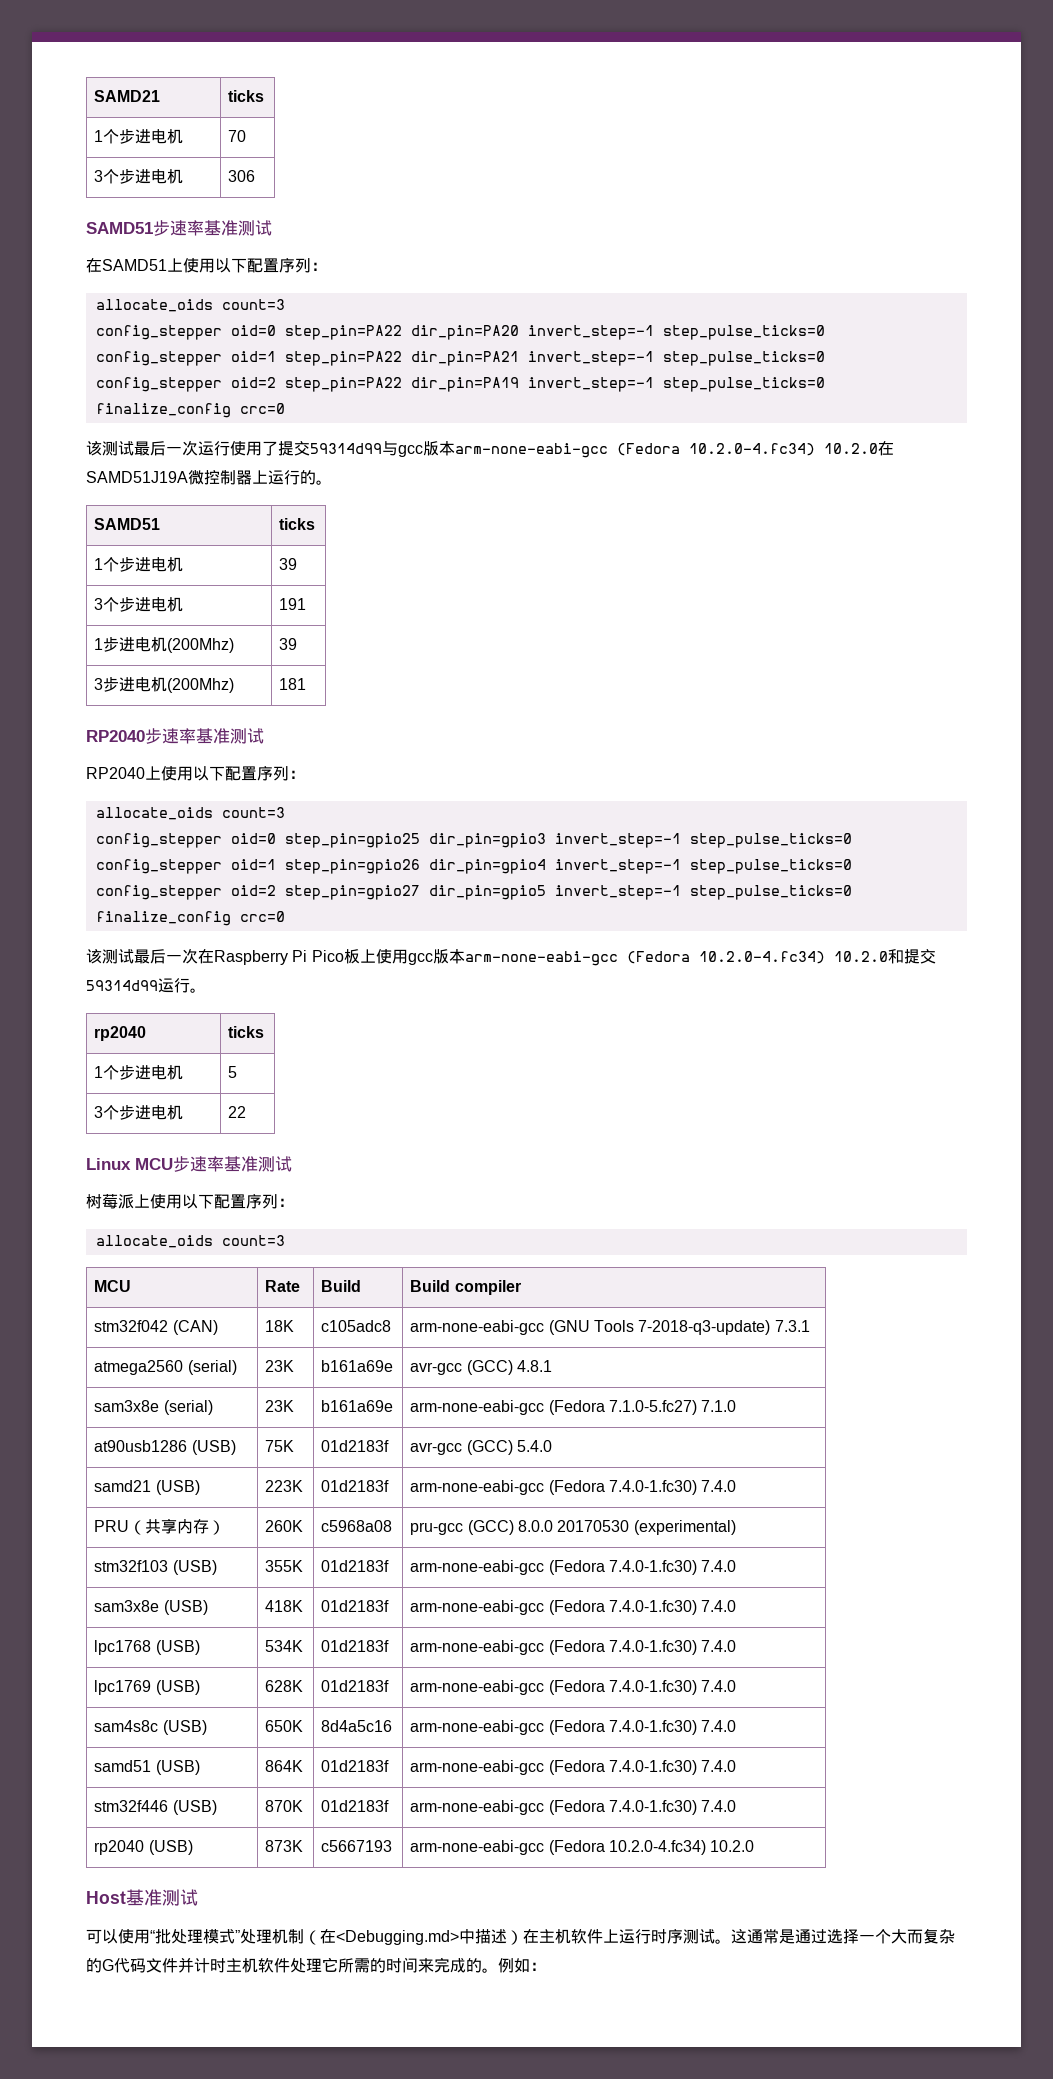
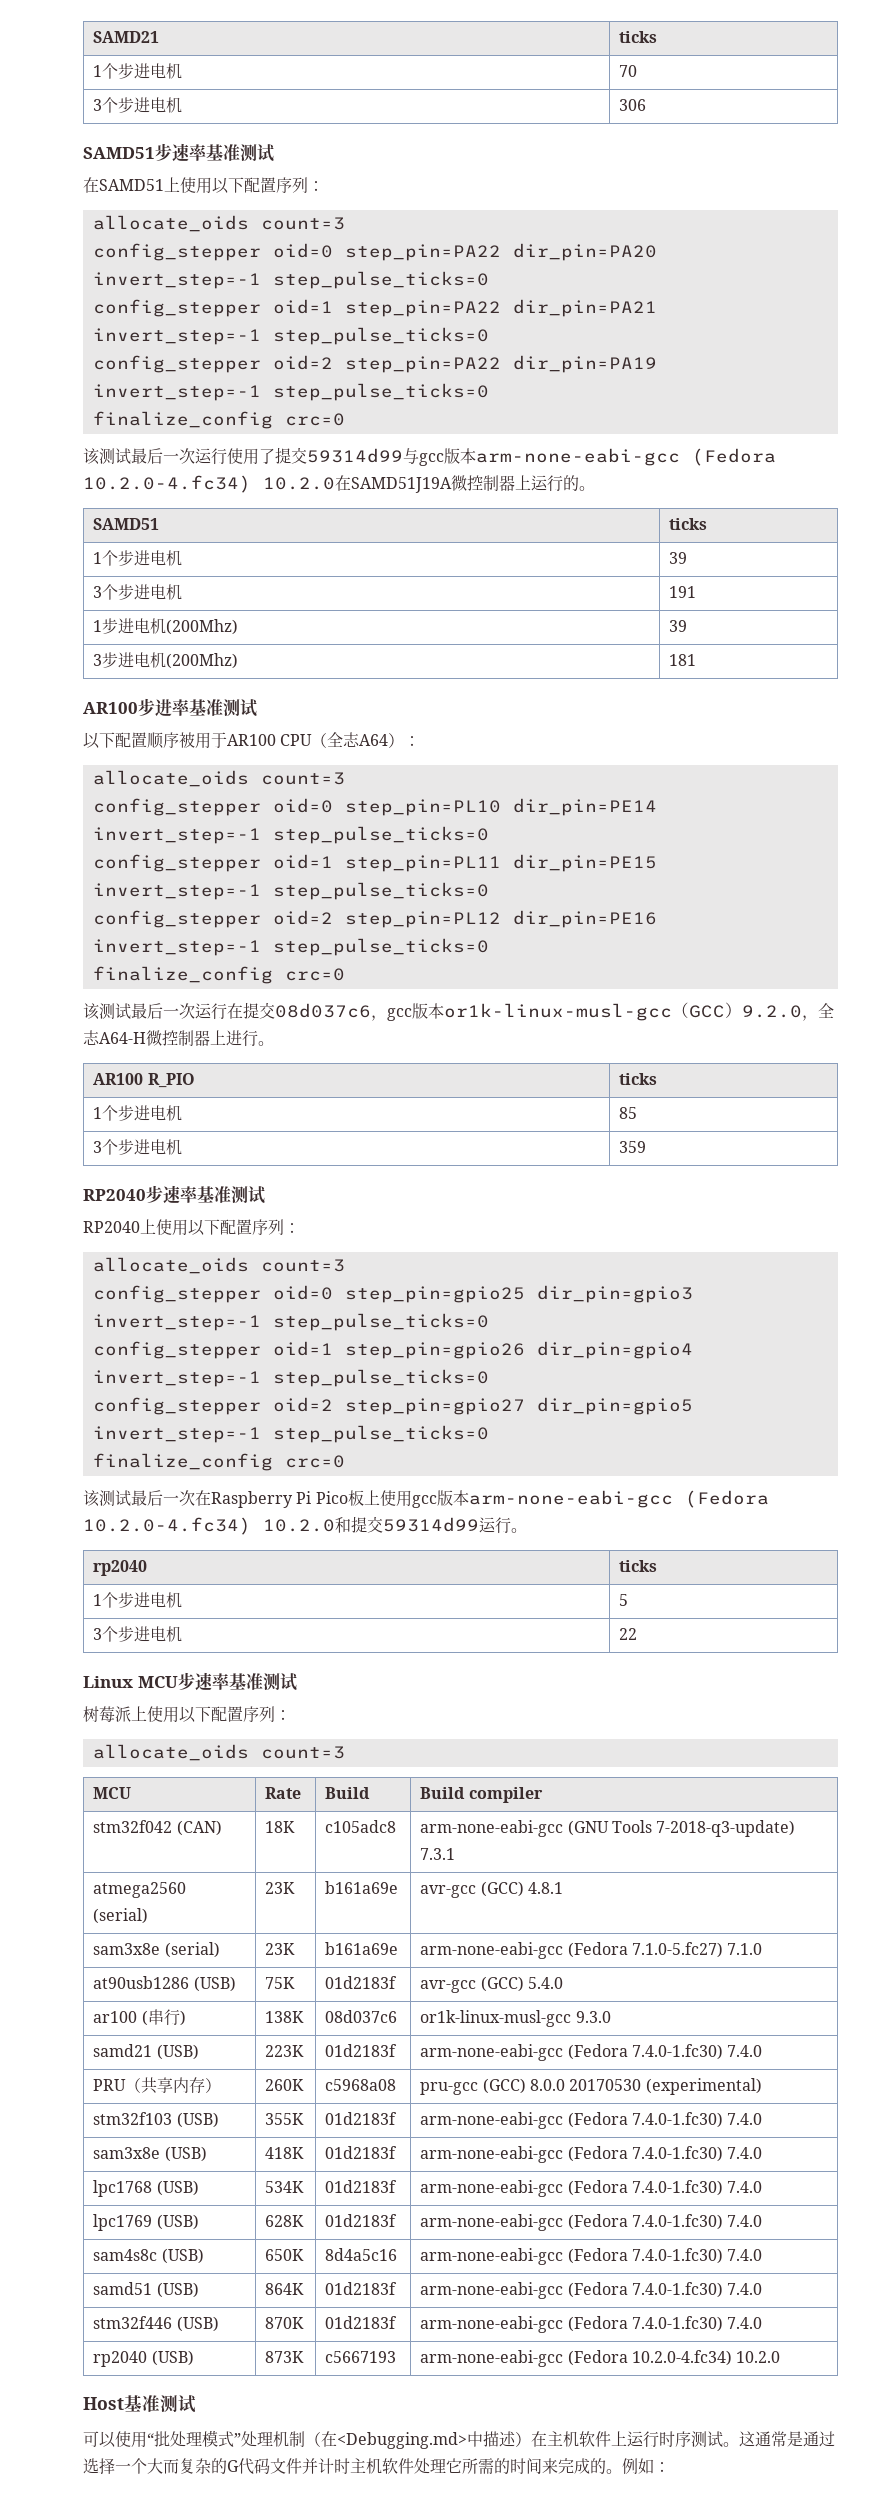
+ AR100步进率基准测试
+ 以下配置顺序被用于AR100 CPU（全志A64）：
+ allocate_oids count=3
+ config_stepper oid=0 step_pin=PL10 dir_pin=PE14 invert_step=-1 step_pulse_ticks=0
+ config_stepper oid=1 step_pin=PL11 dir_pin=PE15 invert_step=-1 step_pulse_ticks=0
+ config_stepper oid=2 step_pin=PL12 dir_pin=PE16 invert_step=-1 step_pulse_ticks=0
+ finalize_config crc=0
+ 该测试最后一次运行在提交08d037c6，gcc版本or1k-linux-musl-gcc（GCC）9.2.0，全志A64-H微控制器上进行。
+ AR100 R_PIO | ticks
+ 1个步进电机 | 85
+ 3个步进电机 | 359
+ ar100 (串行) | 138K | 08d037c6 | or1k-linux-musl-gcc 9.3.0

